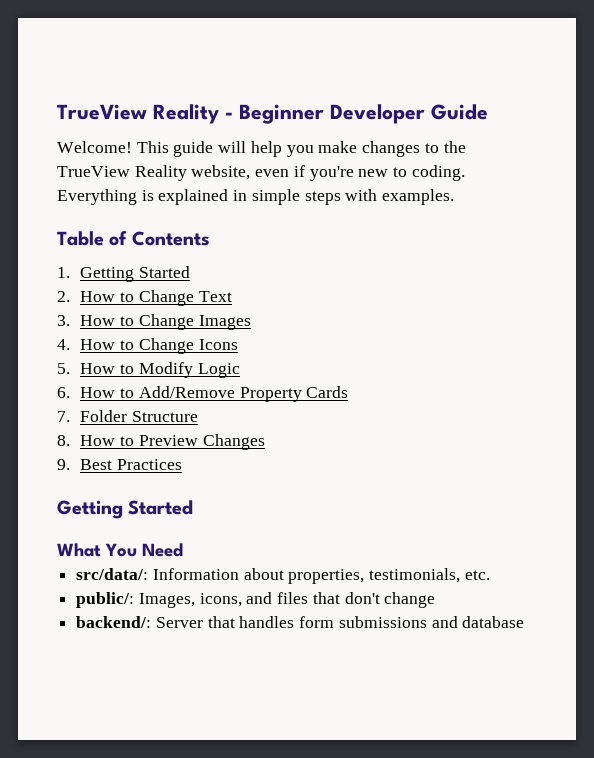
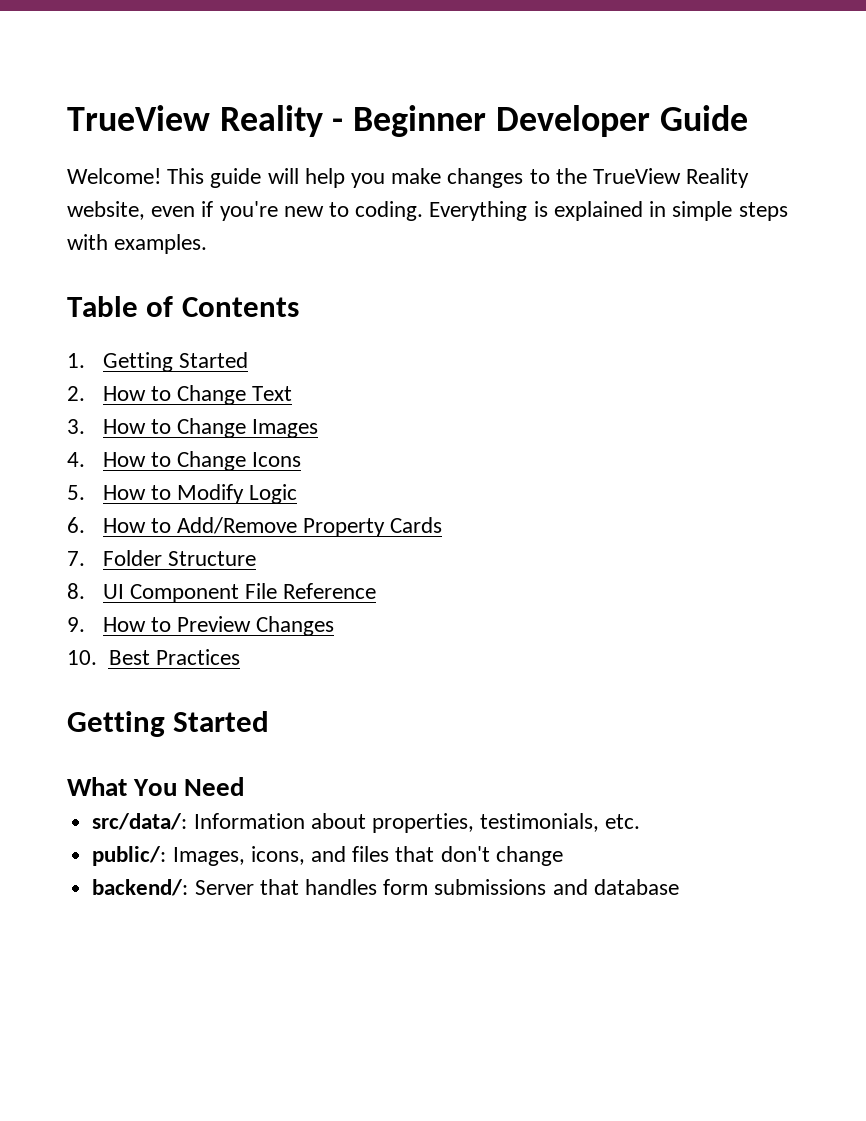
- 8. How to Preview Changes
+ 8. UI Component File Reference
+ 9. How to Preview Changes
- 9. Best Practices
+ 10. Best Practices

